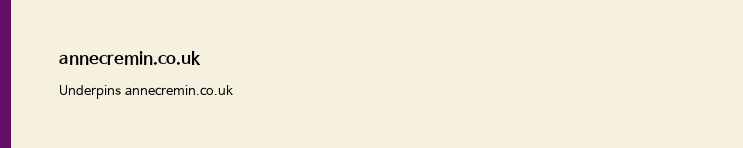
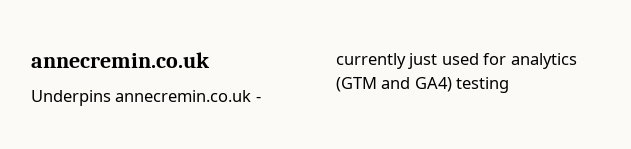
- Underpins annecremin.co.uk
+ Underpins annecremin.co.uk - currently just used for analytics (GTM and GA4) testing

